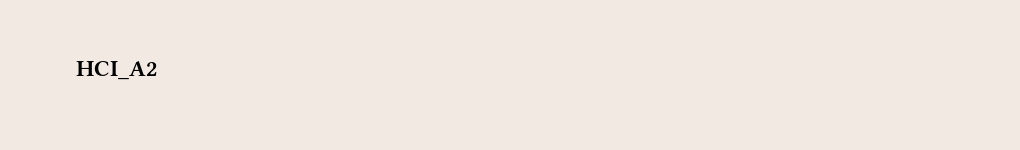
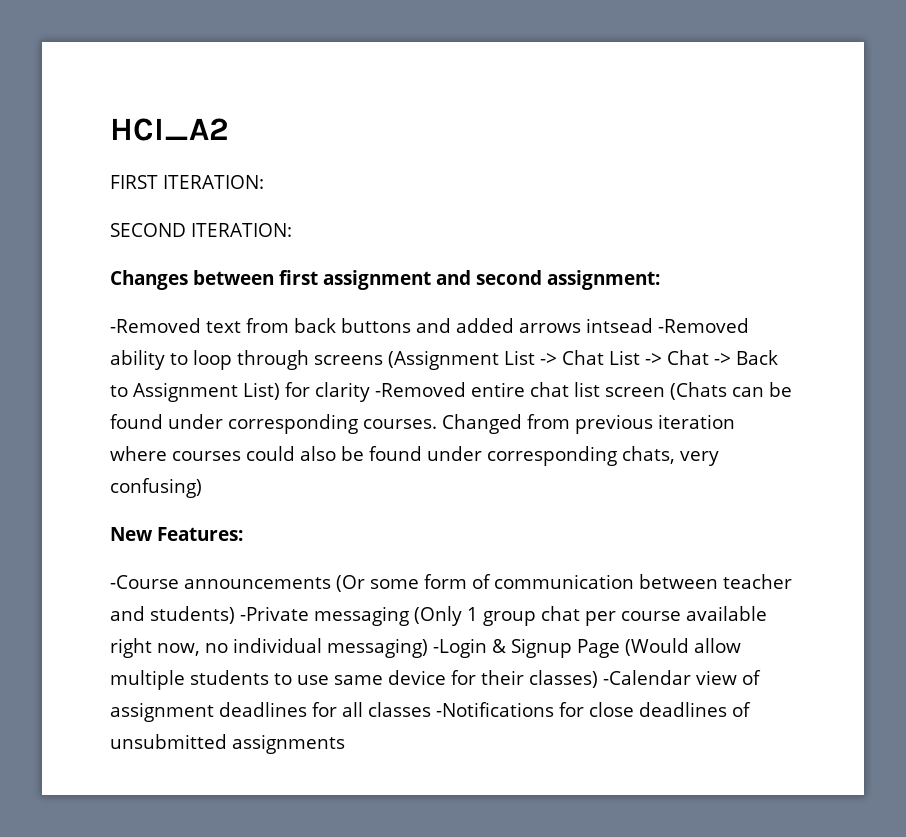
+ FIRST ITERATION:
+ SECOND ITERATION:
+ Changes between first assignment and second assignment:
+ -Removed text from back buttons and added arrows intsead -Removed ability to loop through screens (Assignment List -> Chat List -> Chat -> Back to Assignment List) for clarity -Removed entire chat list screen (Chats can be found under corresponding courses. Changed from previous iteration where courses could also be found under corresponding chats, very confusing)
+ New Features:
+ -Course announcements (Or some form of communication between teacher and students) -Private messaging (Only 1 group chat per course available right now, no individual messaging) -Login & Signup Page (Would allow multiple students to use same device for their classes) -Calendar view of assignment deadlines for all classes -Notifications for close deadlines of unsubmitted assignments

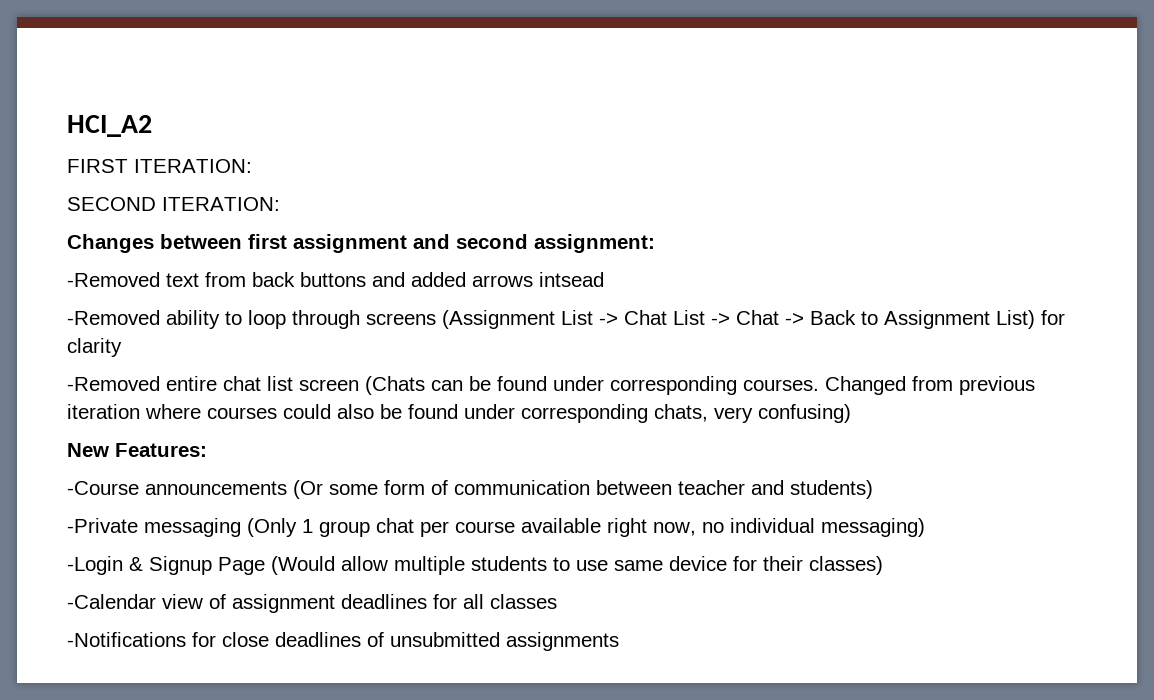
- -Removed text from back buttons and added arrows intsead -Removed ability to loop through screens (Assignment List -> Chat List -> Chat -> Back to Assignment List) for clarity -Removed entire chat list screen (Chats can be found under corresponding courses.
+ -Removed text from back buttons and added arrows intsead
+ -Removed ability to loop through screens (Assignment List -> Chat List -> Chat -> Back to Assignment List) for clarity
+ -Removed entire chat list screen (Chats can be found under corresponding courses.
- -Course announcements (Or some form of communication between teacher and students) -Private messaging (Only 1 group chat per course available right now, no individual messaging) -Login & Signup Page (Would allow multiple students to use same device for their classes) -Calendar view of assignment deadlines for all classes -Notifications for close deadlines of unsubmitted assignments
+ -Course announcements (Or some form of communication between teacher and students)
+ -Private messaging (Only 1 group chat per course available right now, no individual messaging)
+ -Login & Signup Page (Would allow multiple students to use same device for their classes)
+ -Calendar view of assignment deadlines for all classes
+ -Notifications for close deadlines of unsubmitted assignments

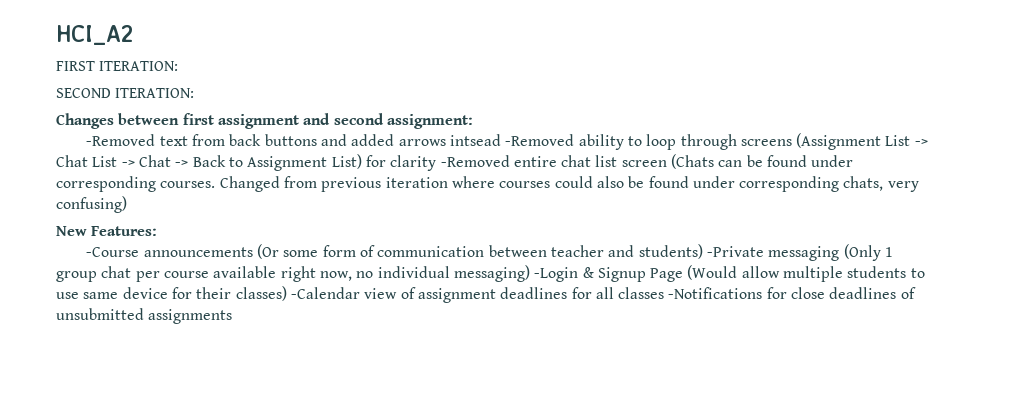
- -Removed text from back buttons and added arrows intsead
- -Removed ability to loop through screens (Assignment List -> Chat List -> Chat -> Back to Assignment List) for clarity
- -Removed entire chat list screen (Chats can be found under corresponding courses.
+ -Removed text from back buttons and added arrows intsead -Removed ability to loop through screens (Assignment List -> Chat List -> Chat -> Back to Assignment List) for clarity -Removed entire chat list screen (Chats can be found under corresponding courses.
- -Course announcements (Or some form of communication between teacher and students)
- -Private messaging (Only 1 group chat per course available right now, no individual messaging)
- -Login & Signup Page (Would allow multiple students to use same device for their classes)
- -Calendar view of assignment deadlines for all classes
- -Notifications for close deadlines of unsubmitted assignments
+ -Course announcements (Or some form of communication between teacher and students) -Private messaging (Only 1 group chat per course available right now, no individual messaging) -Login & Signup Page (Would allow multiple students to use same device for their classes) -Calendar view of assignment deadlines for all classes -Notifications for close deadlines of unsubmitted assignments

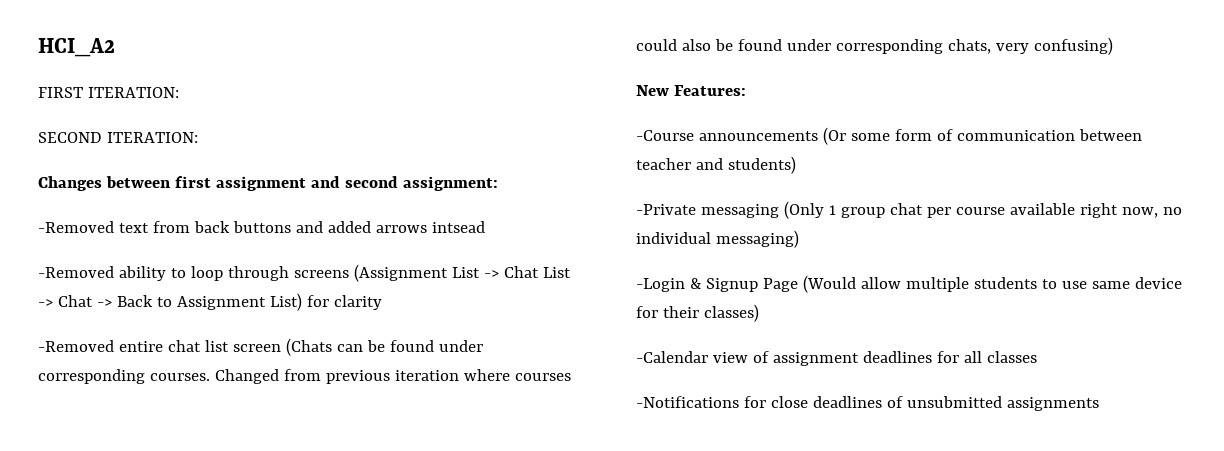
- -Removed text from back buttons and added arrows intsead -Removed ability to loop through screens (Assignment List -> Chat List -> Chat -> Back to Assignment List) for clarity -Removed entire chat list screen (Chats can be found under corresponding courses.
+ -Removed text from back buttons and added arrows intsead
+ -Removed ability to loop through screens (Assignment List -> Chat List -> Chat -> Back to Assignment List) for clarity
+ -Removed entire chat list screen (Chats can be found under corresponding courses.
- -Course announcements (Or some form of communication between teacher and students) -Private messaging (Only 1 group chat per course available right now, no individual messaging) -Login & Signup Page (Would allow multiple students to use same device for their classes) -Calendar view of assignment deadlines for all classes -Notifications for close deadlines of unsubmitted assignments
+ -Course announcements (Or some form of communication between teacher and students)
+ -Private messaging (Only 1 group chat per course available right now, no individual messaging)
+ -Login & Signup Page (Would allow multiple students to use same device for their classes)
+ -Calendar view of assignment deadlines for all classes
+ -Notifications for close deadlines of unsubmitted assignments

